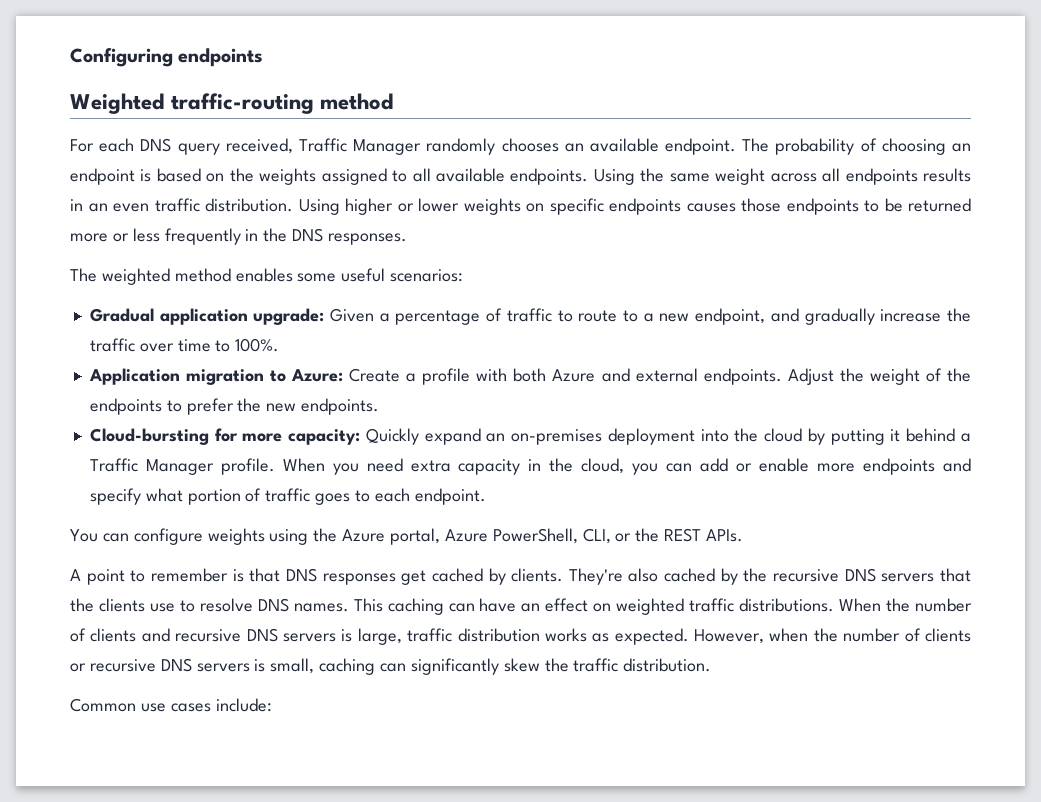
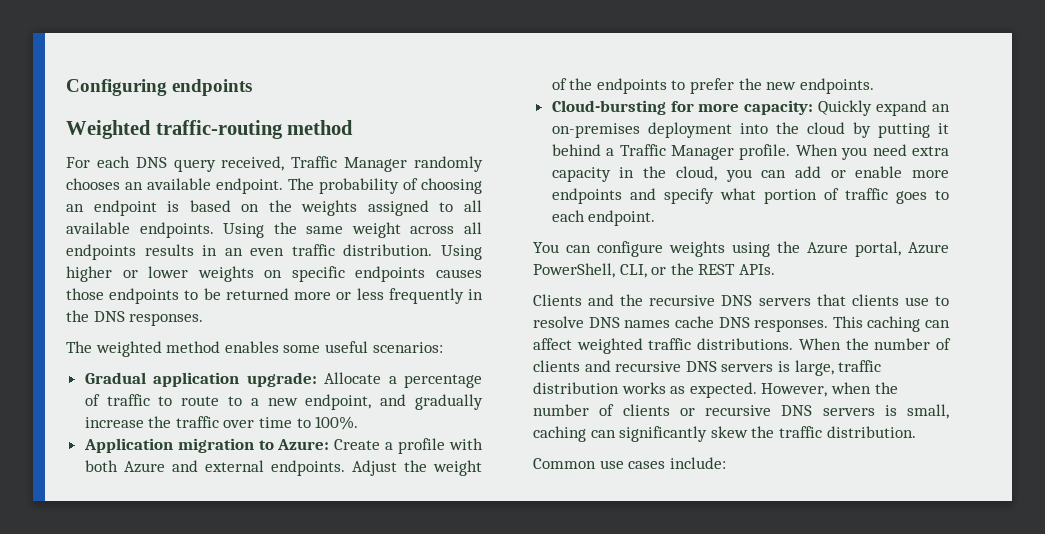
- Gradual application upgrade: Given a percentage of traffic to route to a new endpoint, and gradually increase the traffic over time to 100%.
+ Gradual application upgrade: Allocate a percentage of traffic to route to a new endpoint, and gradually increase the traffic over time to 100%.
- A point to remember is that DNS responses get cached by clients. They're also cached by the recursive DNS servers that the clients use to resolve DNS names. This caching can have an effect on weighted traffic distributions.
+ Clients and the recursive DNS servers that clients use to resolve DNS names cache DNS responses. This caching can affect weighted traffic distributions.

